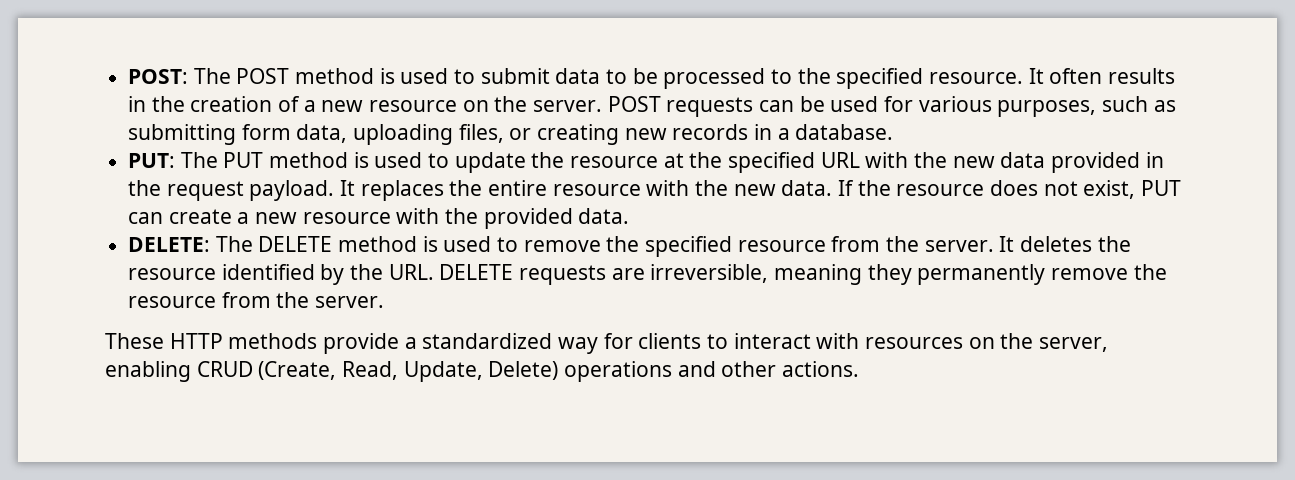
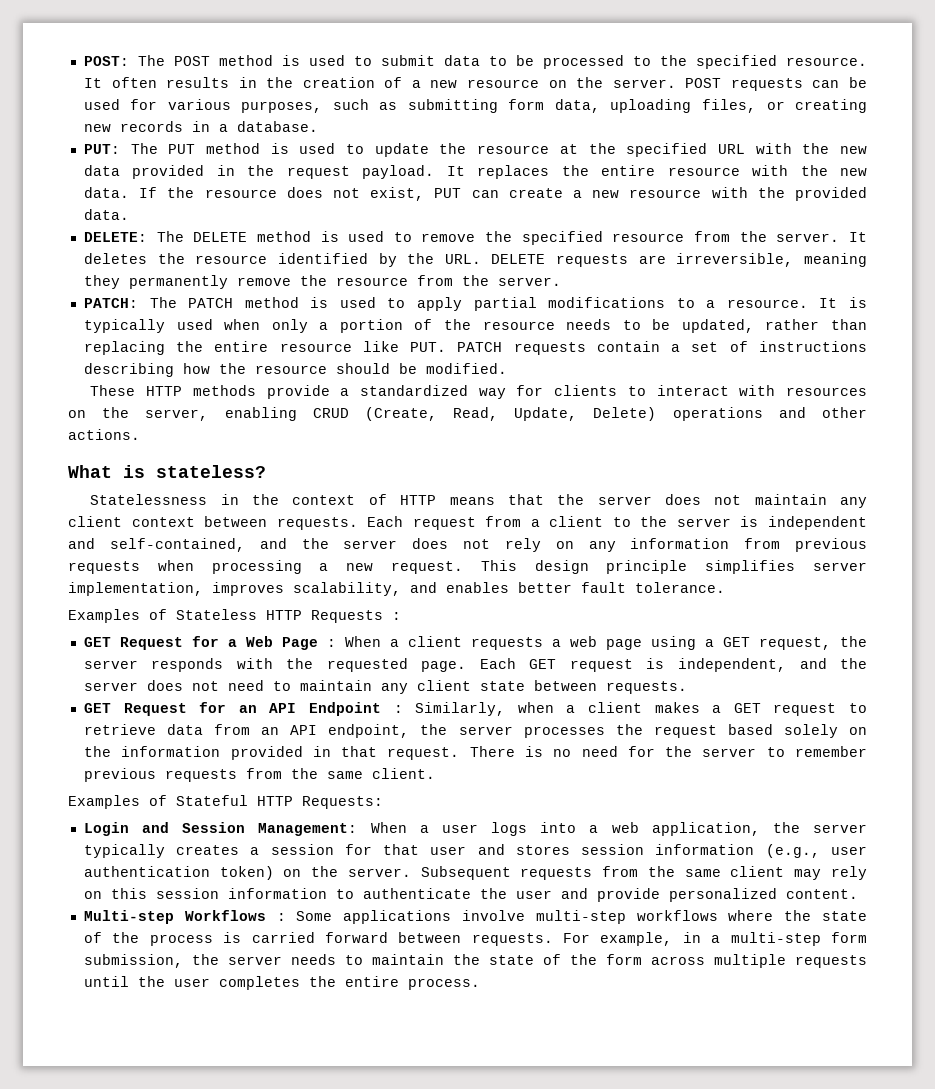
+ PATCH: The PATCH method is used to apply partial modifications to a resource. It is typically used when only a portion of the resource needs to be updated, rather than replacing the entire resource like PUT. PATCH requests contain a set of instructions describing how the resource should be modified.
+ What is stateless?
+ Statelessness in the context of HTTP means that the server does not maintain any client context between requests. Each request from a client to the server is independent and self-contained, and the server does not rely on any information from previous requests when processing a new request. This design principle simplifies server implementation, improves scalability, and enables better fault tolerance.
+ Examples of Stateless HTTP Requests :
+ GET Request for a Web Page : When a client requests a web page using a GET request, the server responds with the requested page. Each GET request is independent, and the server does not need to maintain any client state between requests.
+ GET Request for an API Endpoint : Similarly, when a client makes a GET request to retrieve data from an API endpoint, the server processes the request based solely on the information provided in that request. There is no need for the server to remember previous requests from the same client.
+ Examples of Stateful HTTP Requests:
+ Login and Session Management: When a user logs into a web application, the server typically creates a session for that user and stores session information (e.g., user authentication token) on the server. Subsequent requests from the same client may rely on this session information to authenticate the user and provide personalized content.
+ Multi-step Workflows : Some applications involve multi-step workflows where the state of the process is carried forward between requests. For example, in a multi-step form submission, the server needs to maintain the state of the form across multiple requests until the user completes the entire process.

